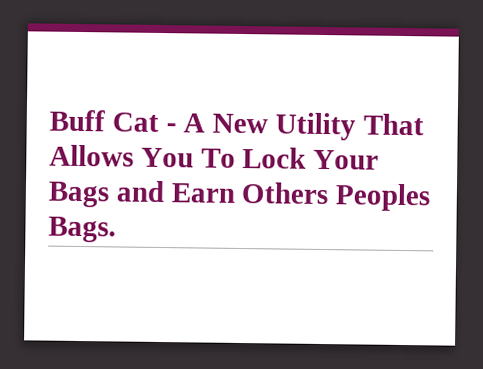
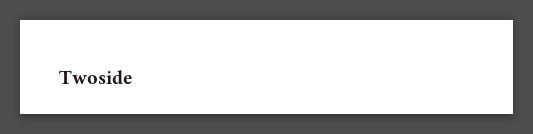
- Buff Cat - A New Utility That Allows You To Lock Your Bags and Earn Others Peoples Bags.
+ Twoside

